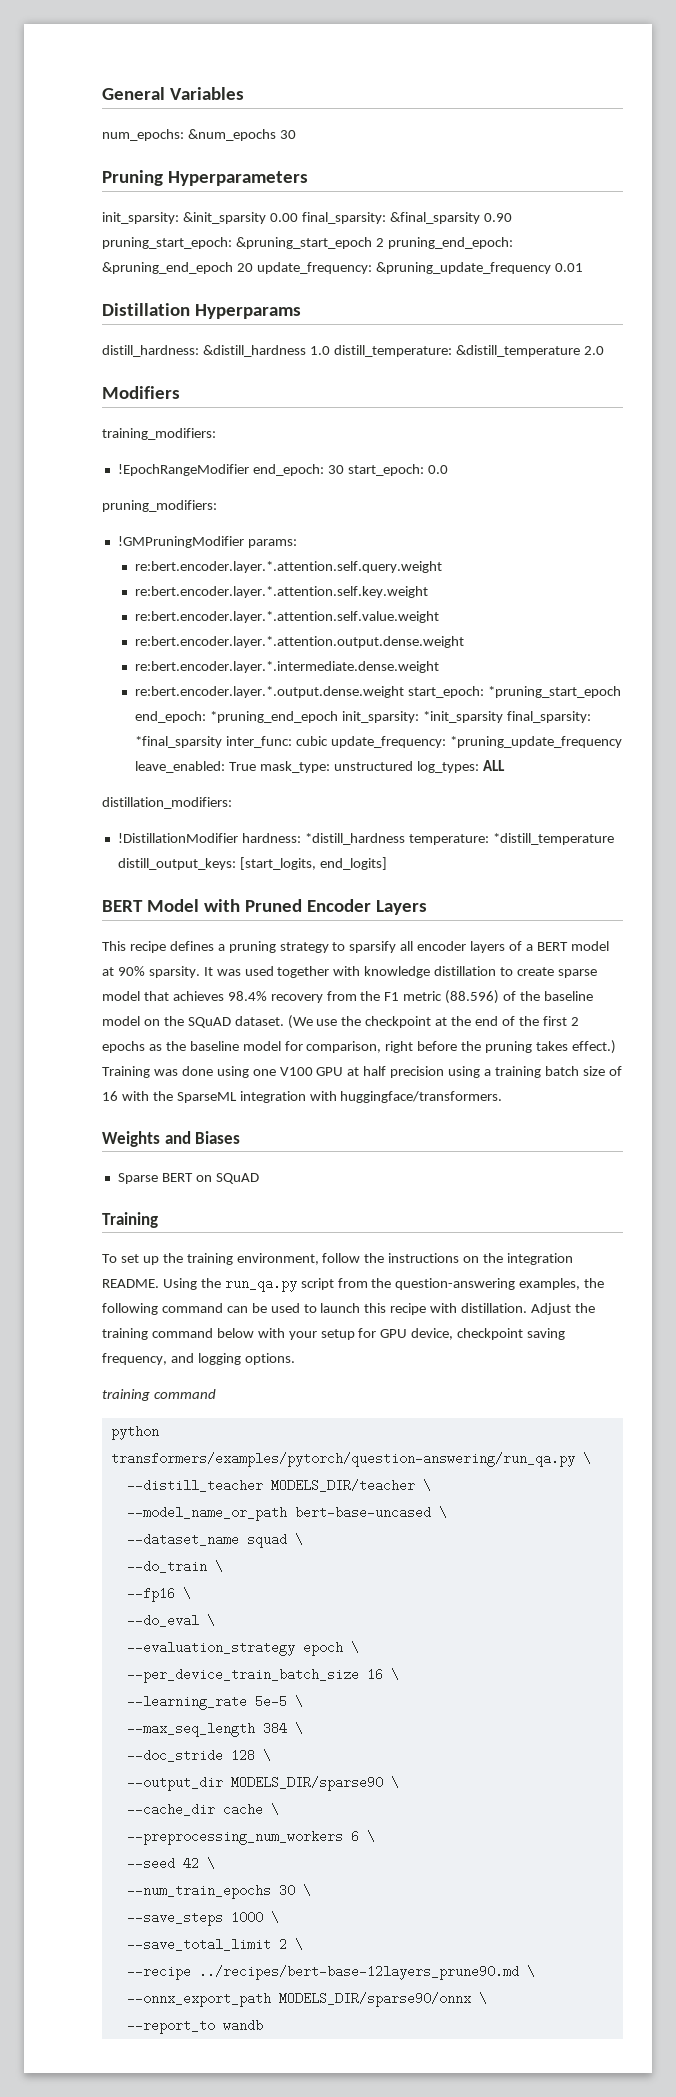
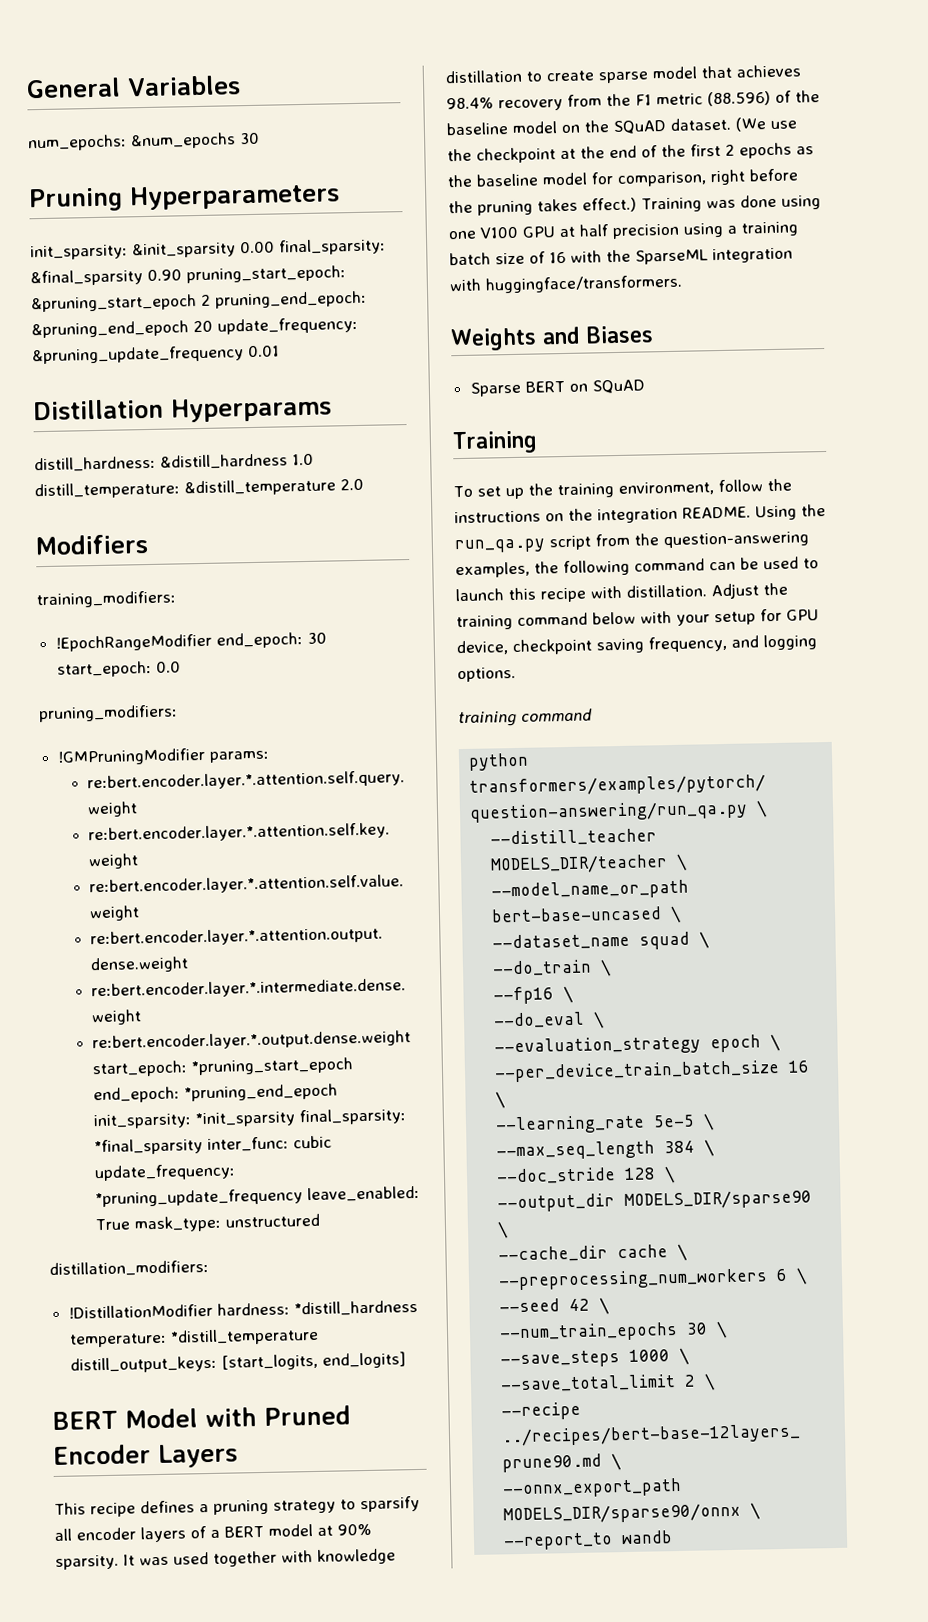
- re:bert.encoder.layer.*.output.dense.weight start_epoch: *pruning_start_epoch end_epoch: *pruning_end_epoch init_sparsity: *init_sparsity final_sparsity: *final_sparsity inter_func: cubic update_frequency: *pruning_update_frequency leave_enabled: True mask_type: unstructured log_types: ALL
+ re:bert.encoder.layer.*.output.dense.weight start_epoch: *pruning_start_epoch end_epoch: *pruning_end_epoch init_sparsity: *init_sparsity final_sparsity: *final_sparsity inter_func: cubic update_frequency: *pruning_update_frequency leave_enabled: True mask_type: unstructured

